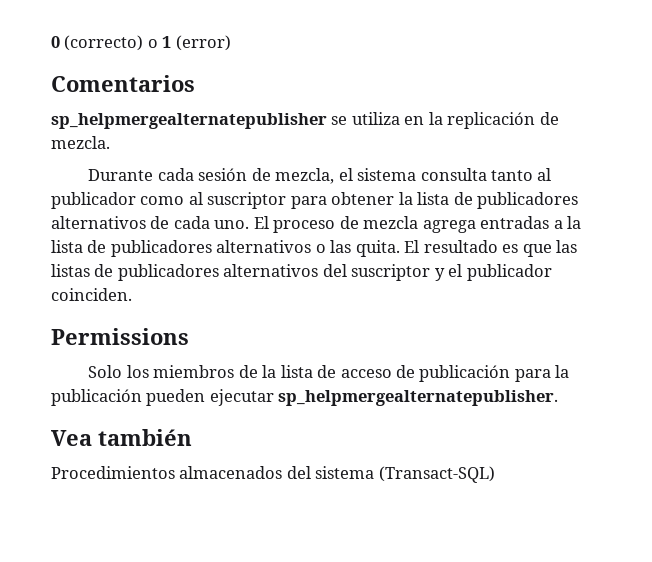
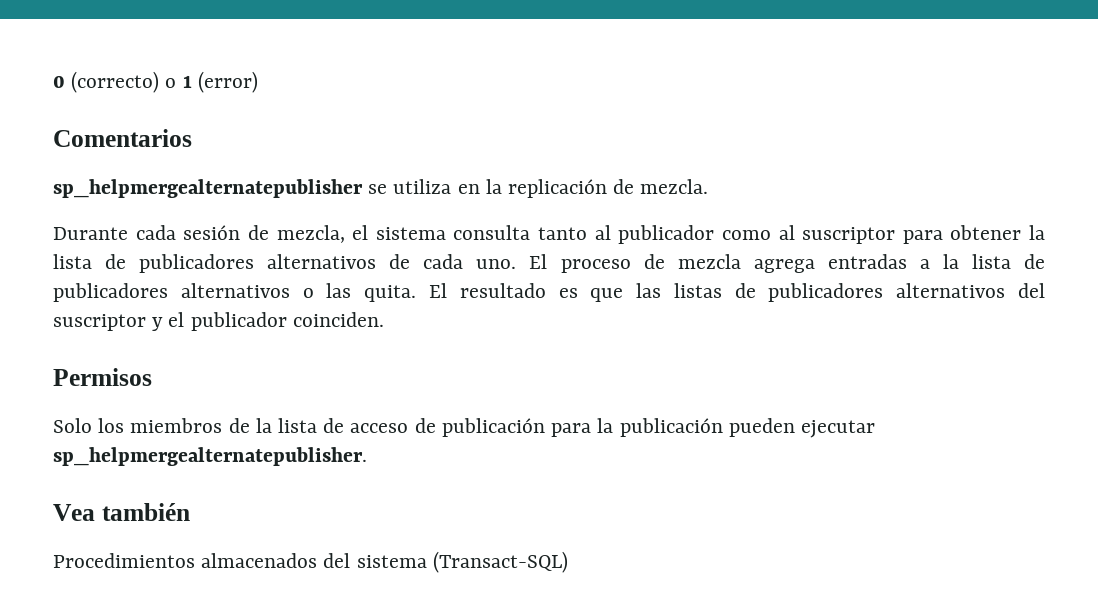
- Permissions
+ Permisos

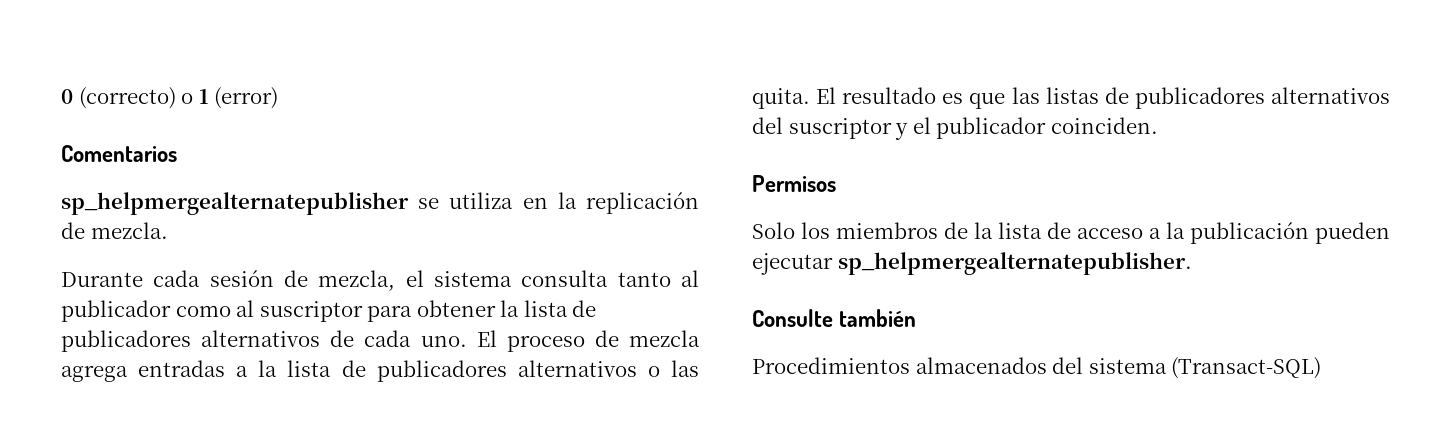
- Solo los miembros de la lista de acceso de publicación para la publicación pueden ejecutar sp_helpmergealternatepublisher.
+ Solo los miembros de la lista de acceso a la publicación pueden ejecutar sp_helpmergealternatepublisher.
- Vea también
+ Consulte también

